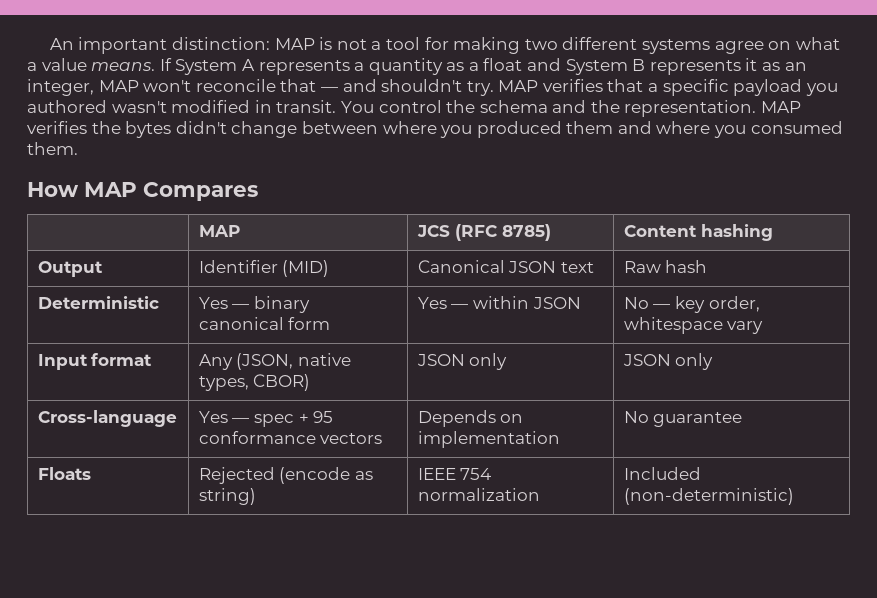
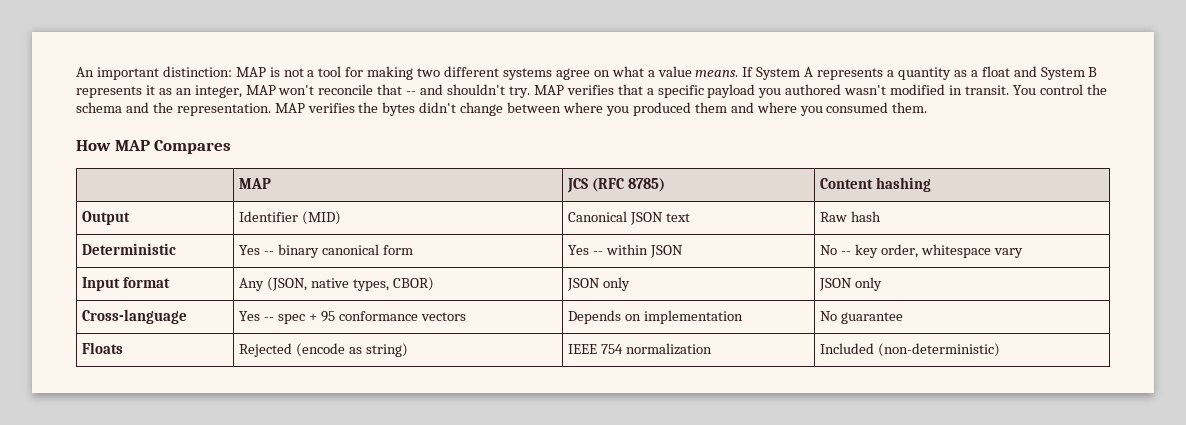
- If System A represents a quantity as a float and System B represents it as an integer, MAP won't reconcile that — and shouldn't try.
+ If System A represents a quantity as a float and System B represents it as an integer, MAP won't reconcile that -- and shouldn't try.
- Deterministic | Yes — binary canonical form | Yes — within JSON | No — key order, whitespace vary
+ Deterministic | Yes -- binary canonical form | Yes -- within JSON | No -- key order, whitespace vary
- Cross-language | Yes — spec + 95 conformance vectors | Depends on implementation | No guarantee
+ Cross-language | Yes -- spec + 95 conformance vectors | Depends on implementation | No guarantee

